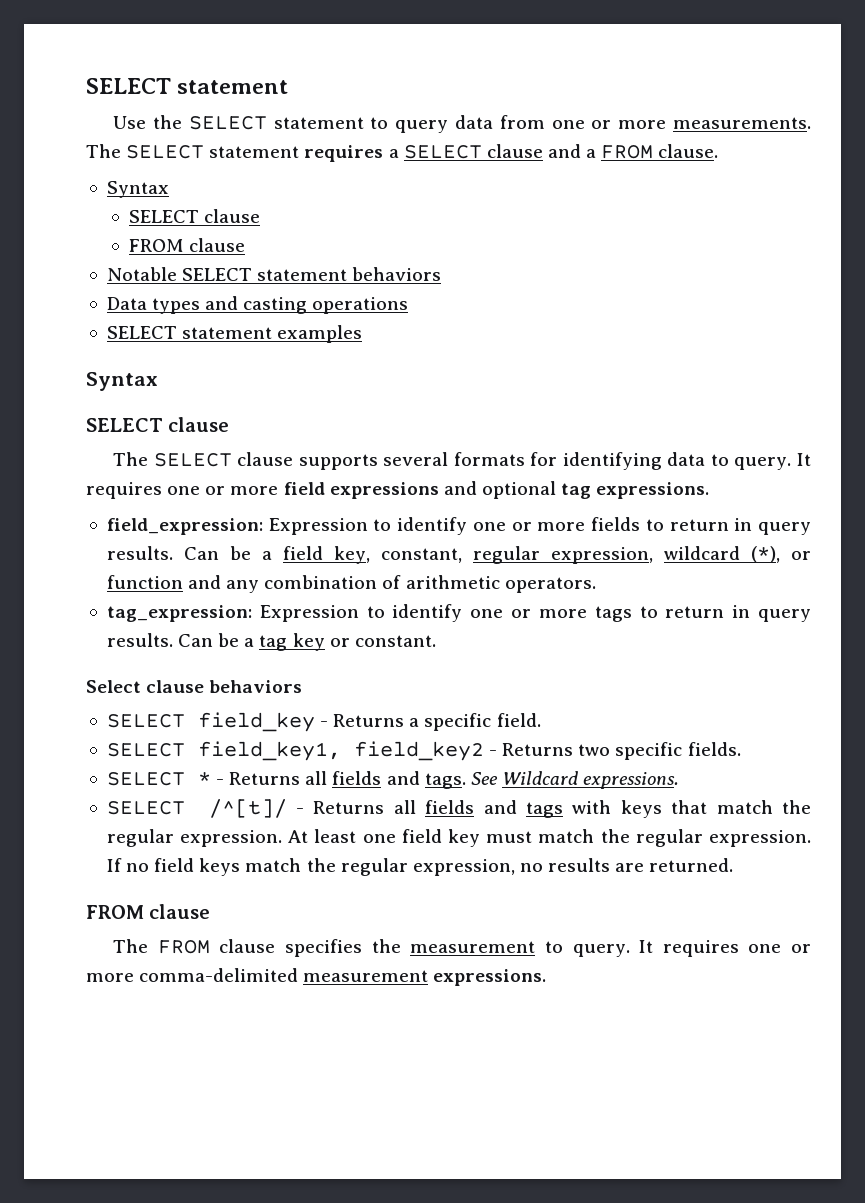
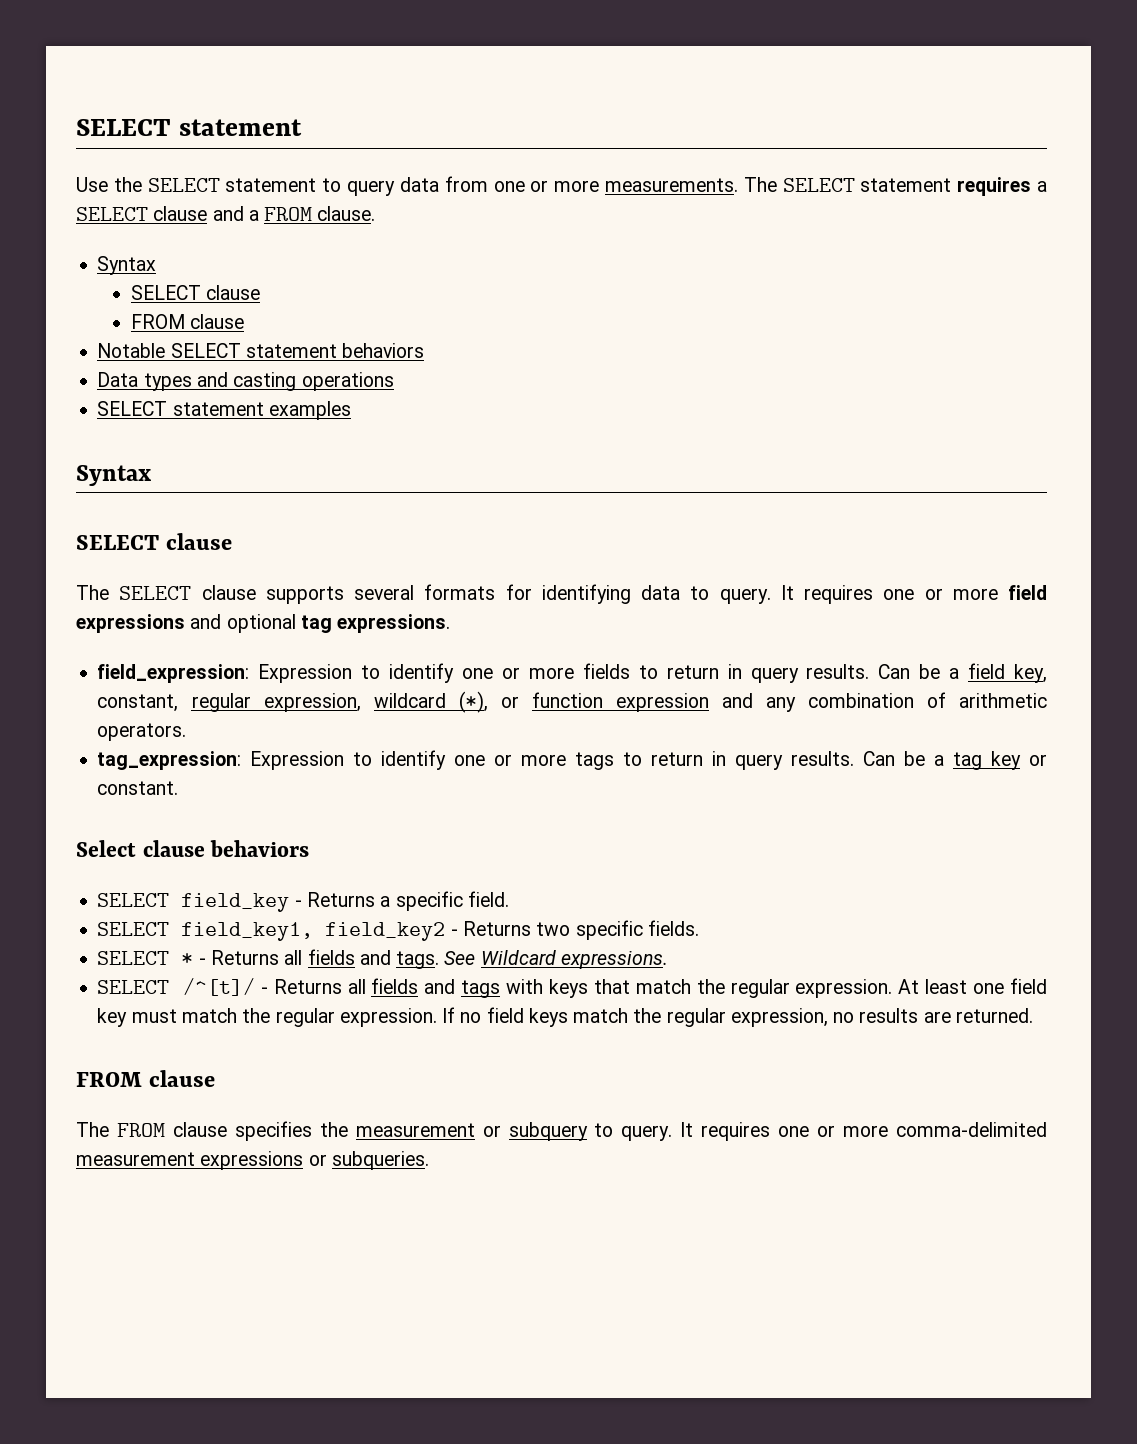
- Can be a field key, constant, regular expression, wildcard (*), or function and any combination of arithmetic operators.
+ Can be a field key, constant, regular expression, wildcard (*), or function expression and any combination of arithmetic operators.
- The FROM clause specifies the measurement to query.
+ The FROM clause specifies the measurement or subquery to query.
- It requires one or more comma-delimited measurement expressions.
+ It requires one or more comma-delimited measurement expressions or subqueries.

